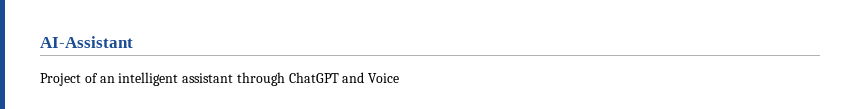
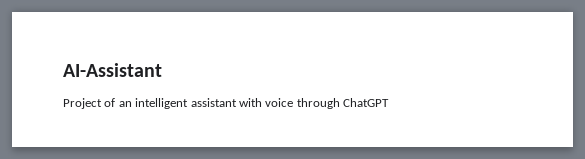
- Project of an intelligent assistant through ChatGPT and Voice
+ Project of an intelligent assistant with voice through ChatGPT

